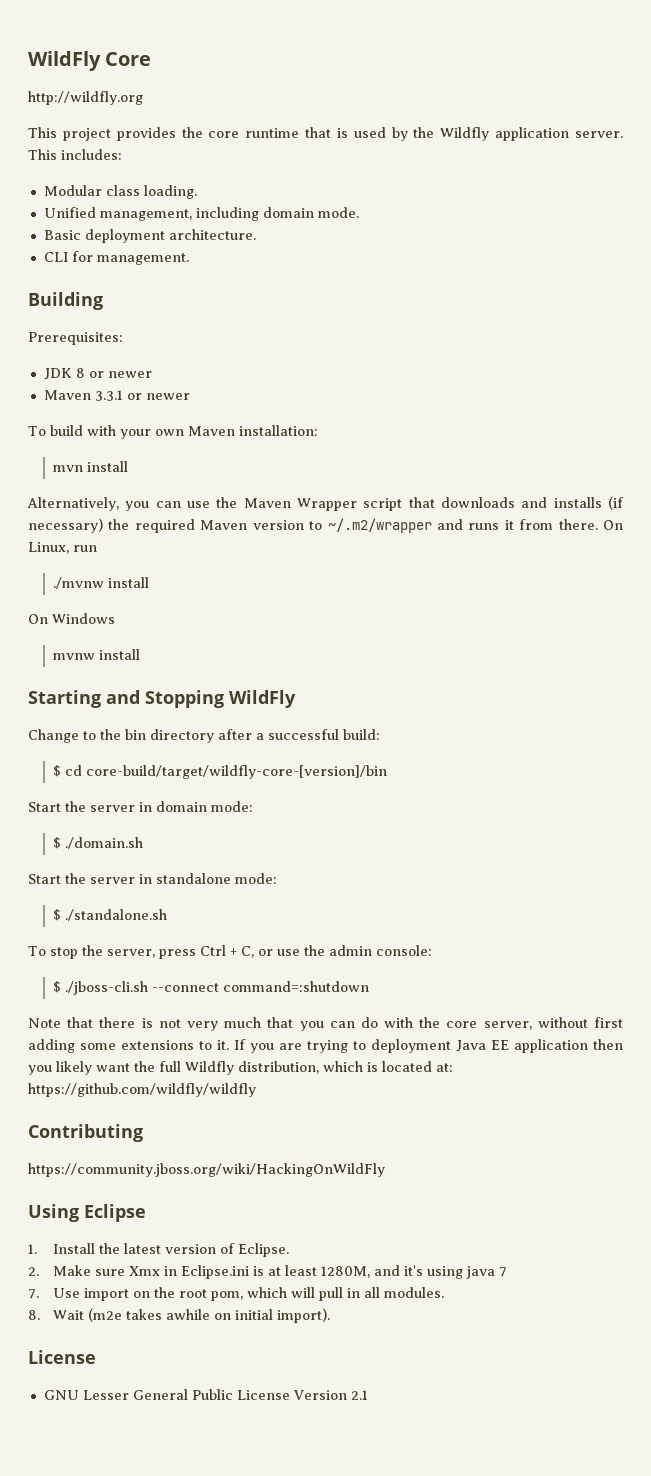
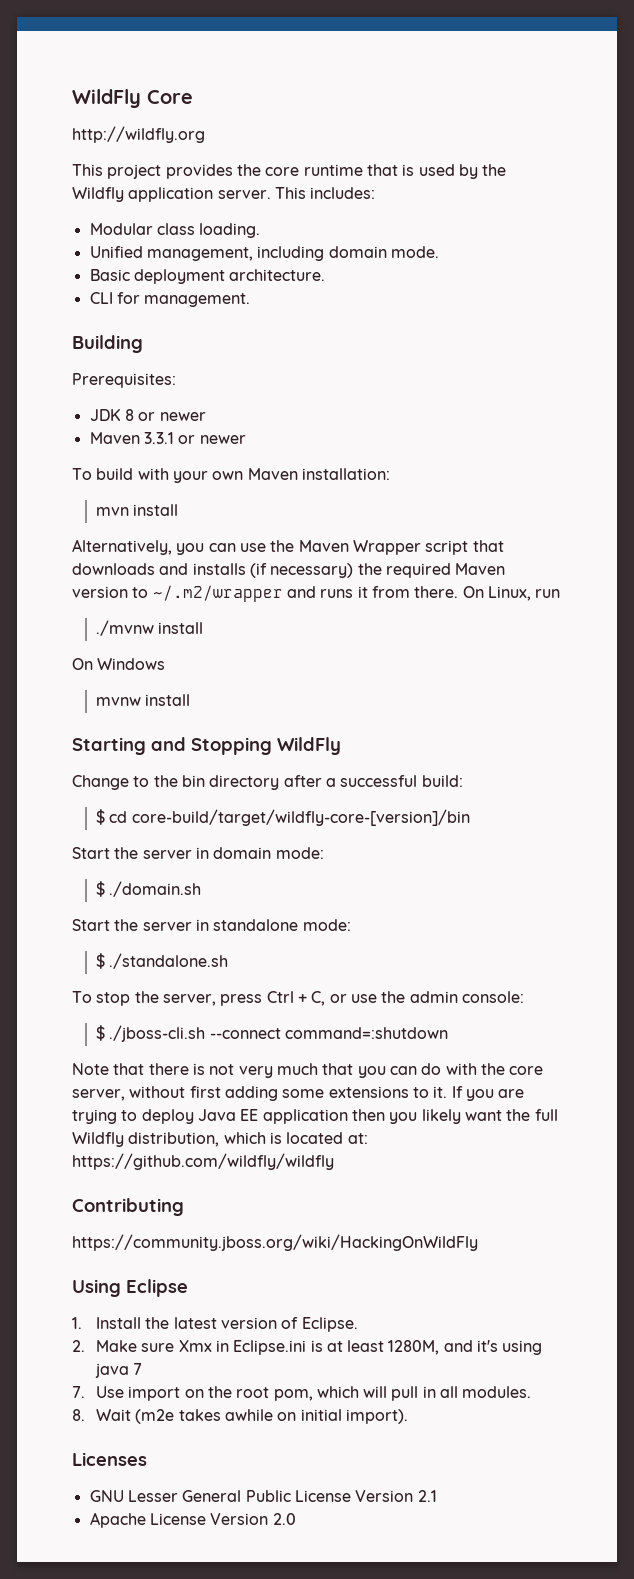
- If you are trying to deployment Java EE application then you likely want the full Wildfly distribution, which is located at: https://github.com/wildfly/wildfly
+ If you are trying to deploy Java EE application then you likely want the full Wildfly distribution, which is located at: https://github.com/wildfly/wildfly
  8. Wait (m2e takes awhile on initial import).
- License
+ Licenses
+ Apache License Version 2.0

